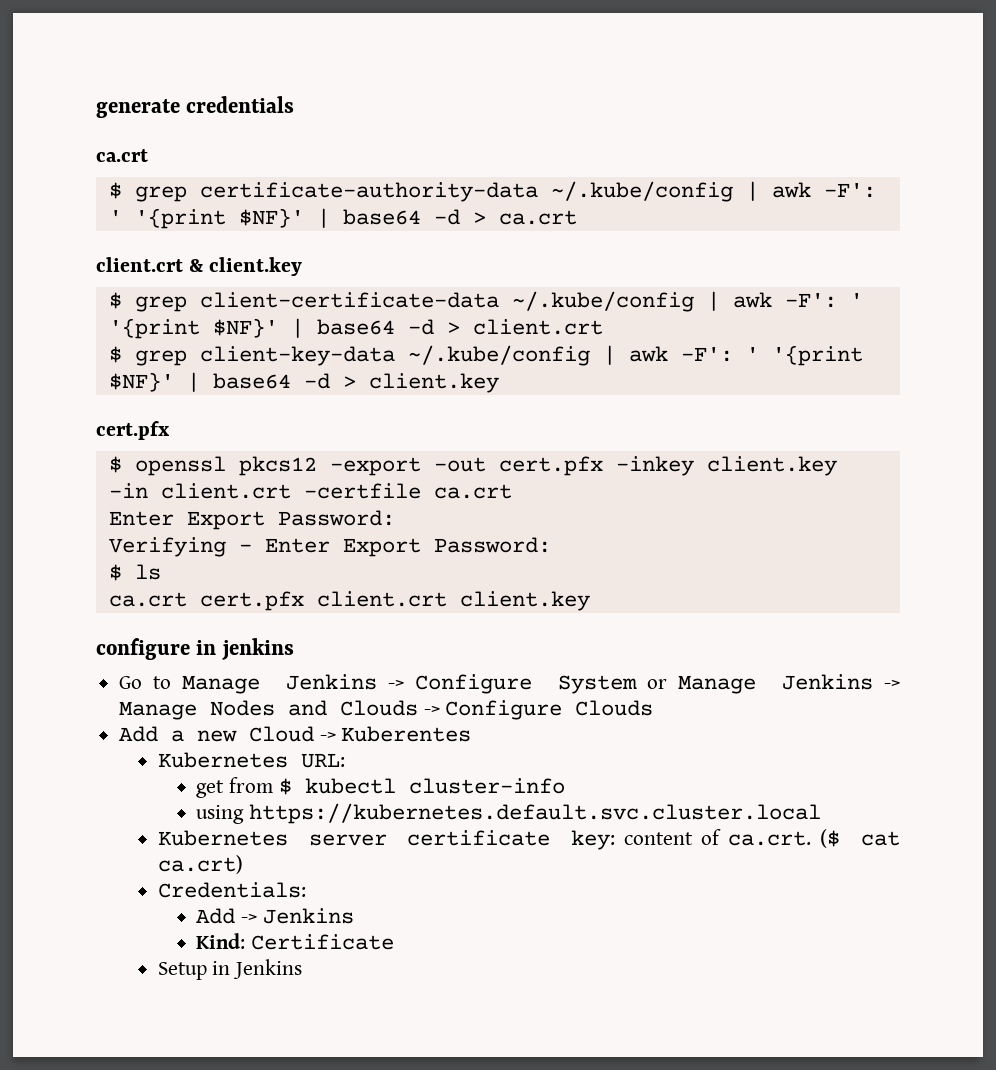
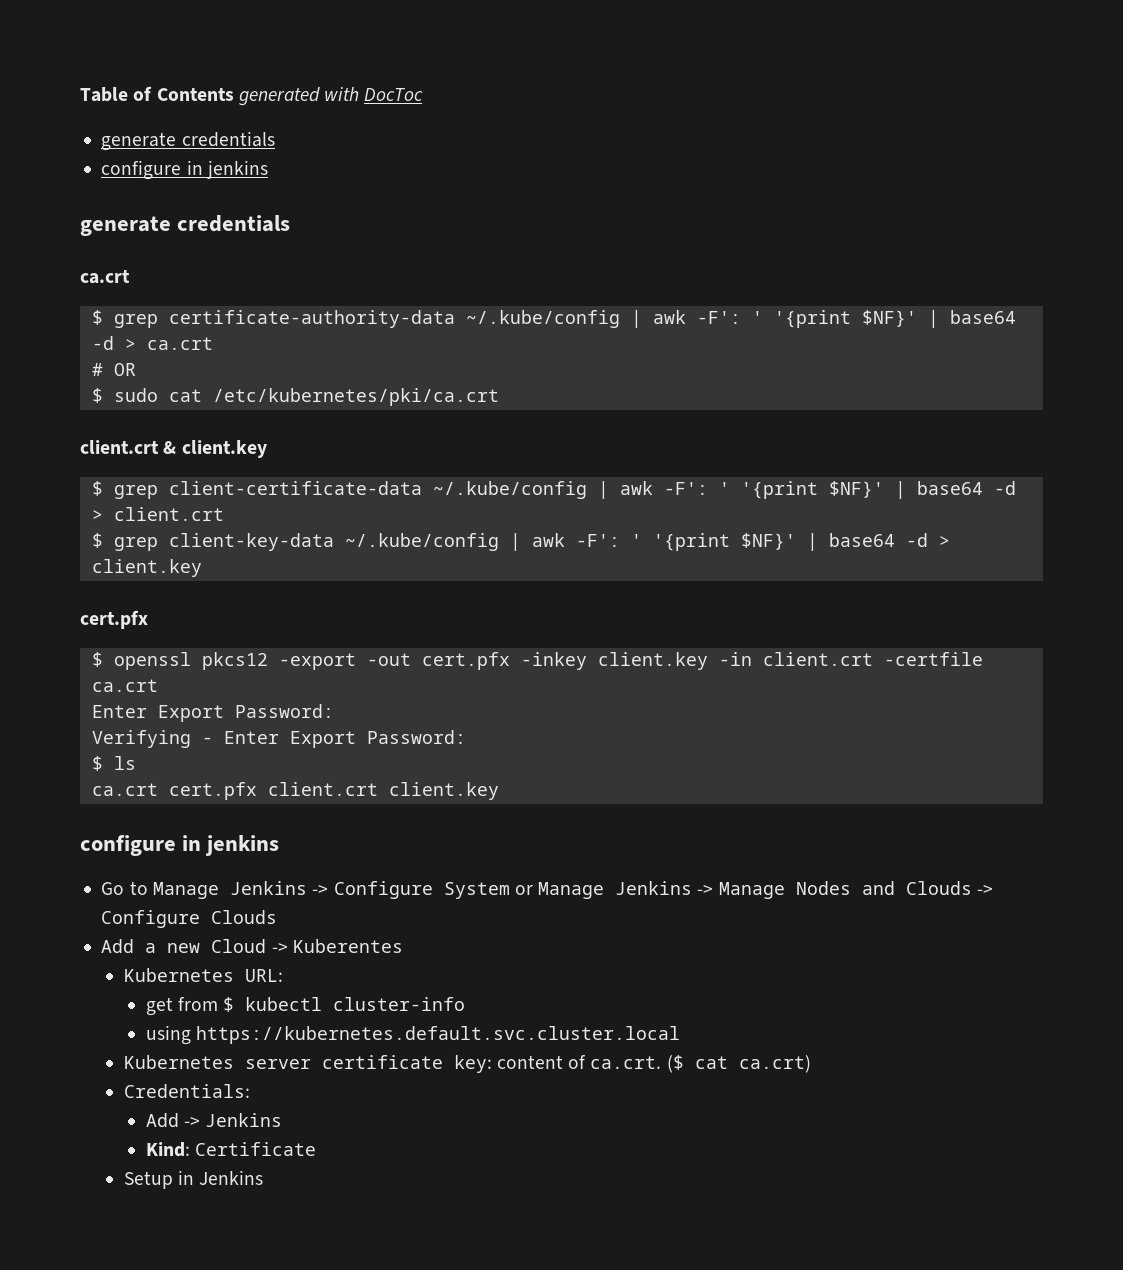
+ Table of Contents generated with DocToc
+ generate credentials
+ configure in jenkins
+ # OR
+ $ sudo cat /etc/kubernetes/pki/ca.crt

